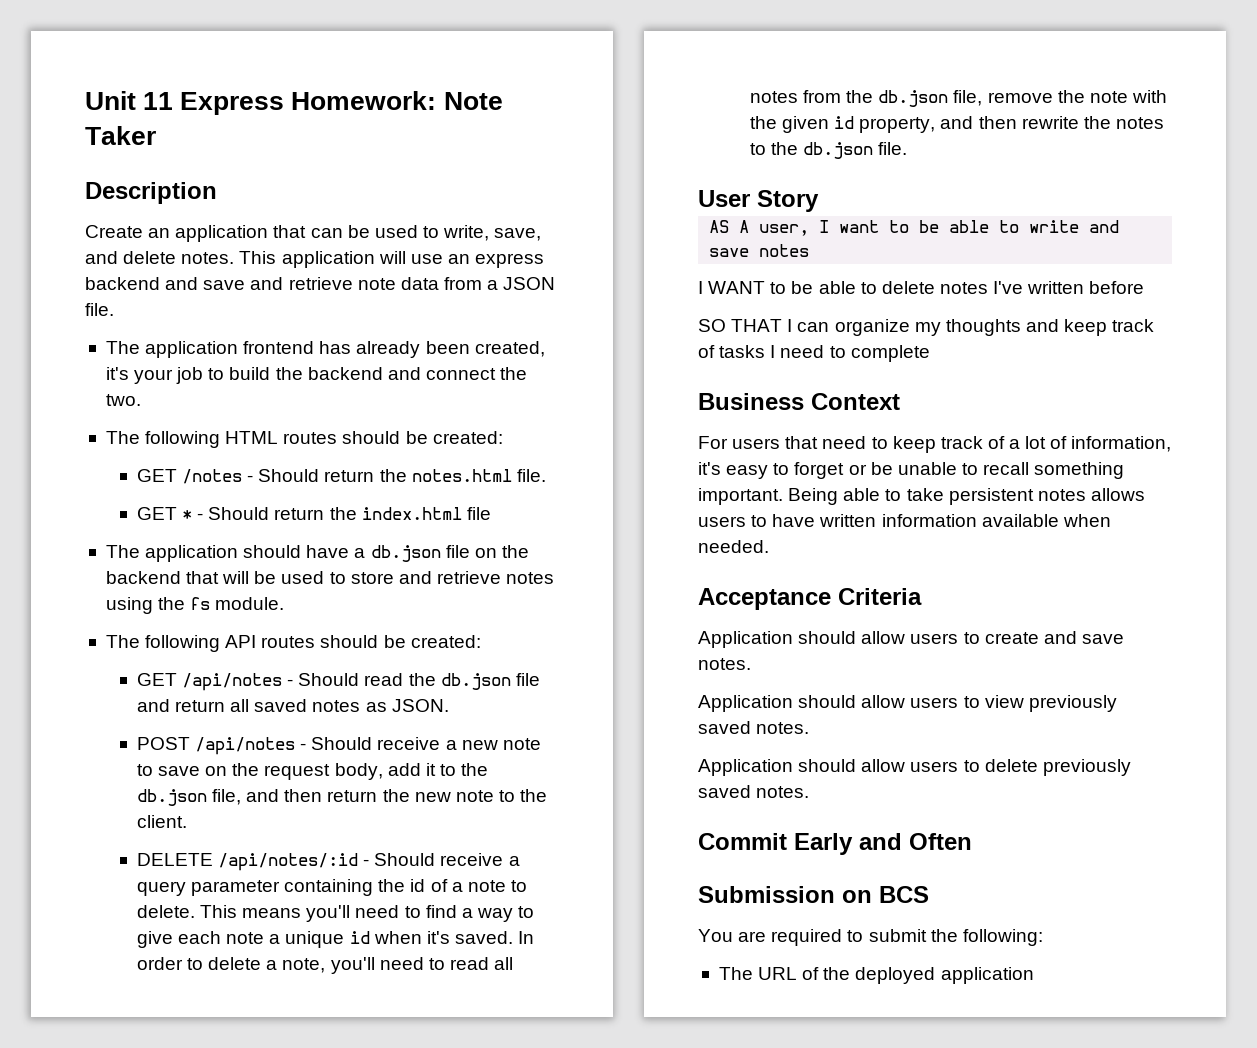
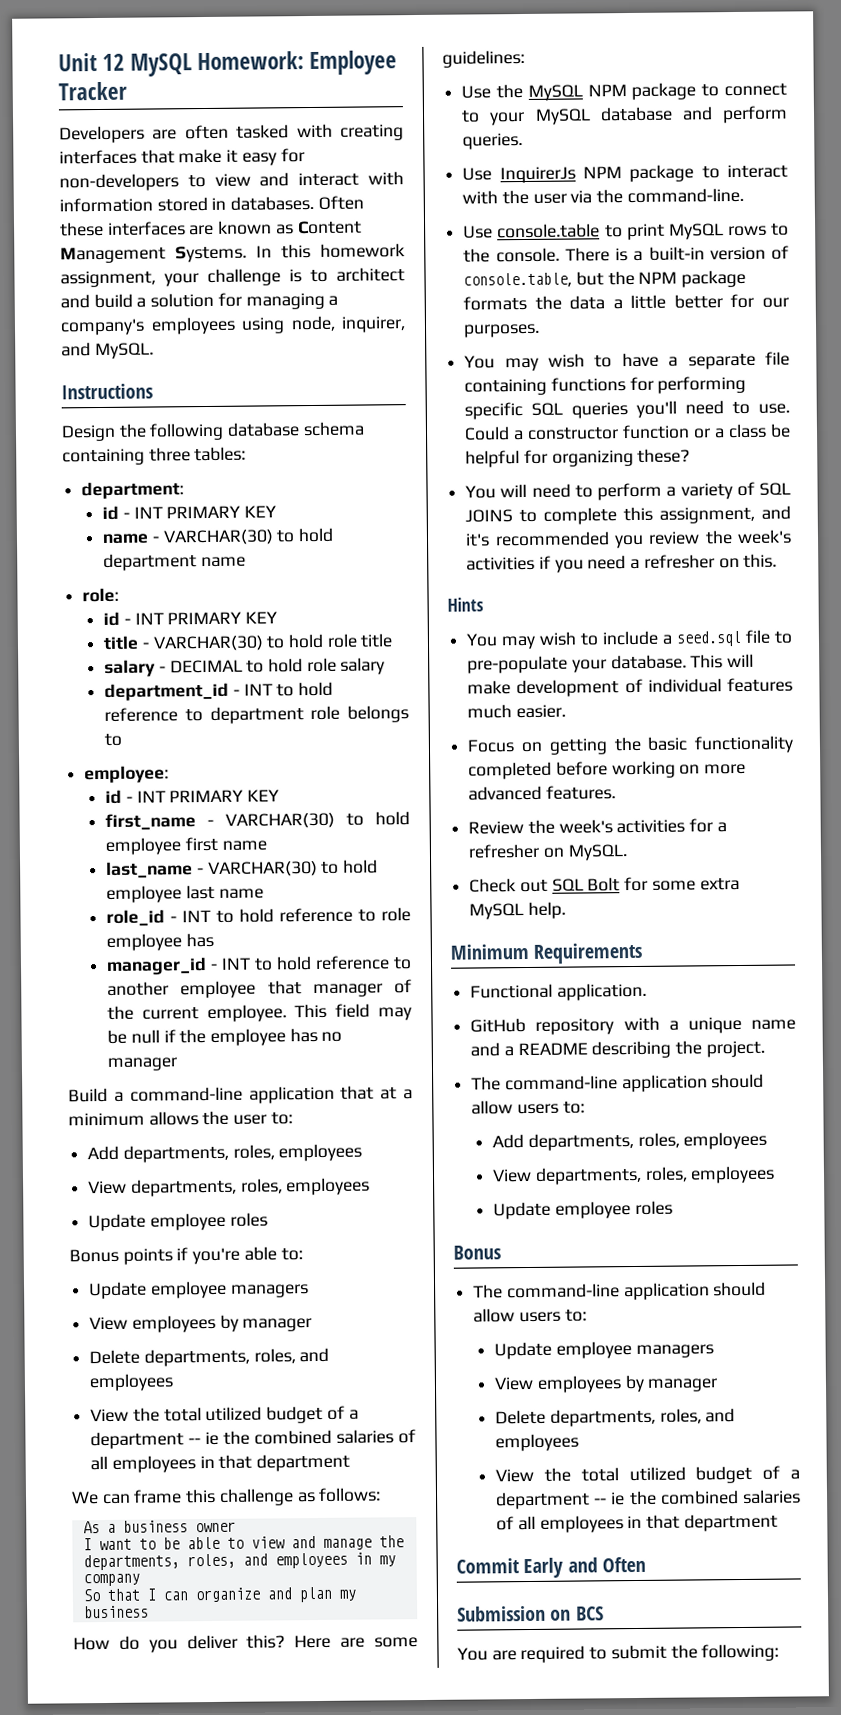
- Unit 11 Express Homework: Note Taker
- Description
- Create an application that can be used to write, save, and delete notes. This application will use an express backend and save and retrieve note data from a JSON file.
- The application frontend has already been created, it's your job to build the backend and connect the two.
- The following HTML routes should be created:
- GET /notes - Should return the notes.html file.
- GET * - Should return the index.html file
- The application should have a db.json file on the backend that will be used to store and retrieve notes using the fs module.
- The following API routes should be created:
- GET /api/notes - Should read the db.json file and return all saved notes as JSON.
- POST /api/notes - Should receive a new note to save on the request body, add it to the db.json file, and then return the new note to the client.
- DELETE /api/notes/:id - Should receive a query parameter containing the id of a note to delete. This means you'll need to find a way to give each note a unique id when it's saved. In order to delete a note, you'll need to read all notes from the db.json file, remove the note with the given id property, and then rewrite the notes to the db.json file.
- User Story
- AS A user, I want to be able to write and save notes
- I WANT to be able to delete notes I've written before
- SO THAT I can organize my thoughts and keep track of tasks I need to complete
- Business Context
- For users that need to keep track of a lot of information, it's easy to forget or be unable to recall something important. Being able to take persistent notes allows users to have written information available when needed.
- Acceptance Criteria
- Application should allow users to create and save notes.
- Application should allow users to view previously saved notes.
- Application should allow users to delete previously saved notes.
+ Unit 12 MySQL Homework: Employee Tracker
+ Developers are often tasked with creating interfaces that make it easy for non-developers to view and interact with information stored in databases. Often these interfaces are known as Content Management Systems. In this homework assignment, your challenge is to architect and build a solution for managing a company's employees using node, inquirer, and MySQL.
+ Instructions
+ Design the following database schema containing three tables:
+ department:
+ id - INT PRIMARY KEY
+ name - VARCHAR(30) to hold department name
+ role:
+ id - INT PRIMARY KEY
+ title - VARCHAR(30) to hold role title
+ salary - DECIMAL to hold role salary
+ department_id - INT to hold reference to department role belongs to
+ employee:
+ id - INT PRIMARY KEY
+ first_name - VARCHAR(30) to hold employee first name
+ last_name - VARCHAR(30) to hold employee last name
+ role_id - INT to hold reference to role employee has
+ manager_id - INT to hold reference to another employee that manager of the current employee. This field may be null if the employee has no manager
+ Build a command-line application that at a minimum allows the user to:
+ Add departments, roles, employees
+ View departments, roles, employees
+ Update employee roles
+ Bonus points if you're able to:
+ Update employee managers
+ View employees by manager
+ Delete departments, roles, and employees
+ View the total utilized budget of a department -- ie the combined salaries of all employees in that department
+ We can frame this challenge as follows:
+ As a business owner
+ I want to be able to view and manage the departments, roles, and employees in my company
+ So that I can organize and plan my business
+ How do you deliver this? Here are some guidelines:
+ Use the MySQL NPM package to connect to your MySQL database and perform queries.
+ Use InquirerJs NPM package to interact with the user via the command-line.
+ Use console.table to print MySQL rows to the console. There is a built-in version of console.table, but the NPM package formats the data a little better for our purposes.
+ You may wish to have a separate file containing functions for performing specific SQL queries you'll need to use. Could a constructor function or a class be helpful for organizing these?
+ You will need to perform a variety of SQL JOINS to complete this assignment, and it's recommended you review the week's activities if you need a refresher on this.
+ Hints
+ You may wish to include a seed.sql file to pre-populate your database. This will make development of individual features much easier.
+ Focus on getting the basic functionality completed before working on more advanced features.
+ Review the week's activities for a refresher on MySQL.
+ Check out SQL Bolt for some extra MySQL help.
+ Minimum Requirements
+ Functional application.
+ GitHub repository with a unique name and a README describing the project.
+ The command-line application should allow users to:
+ Add departments, roles, employees
+ View departments, roles, employees
+ Update employee roles
+ Bonus
+ The command-line application should allow users to:
+ Update employee managers
+ View employees by manager
+ Delete departments, roles, and employees
+ View the total utilized budget of a department -- ie the combined salaries of all employees in that department
- The URL of the deployed application

